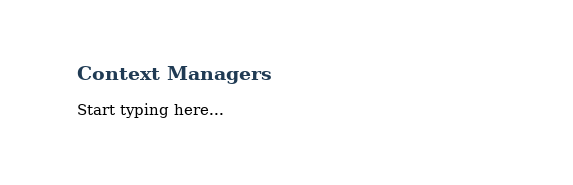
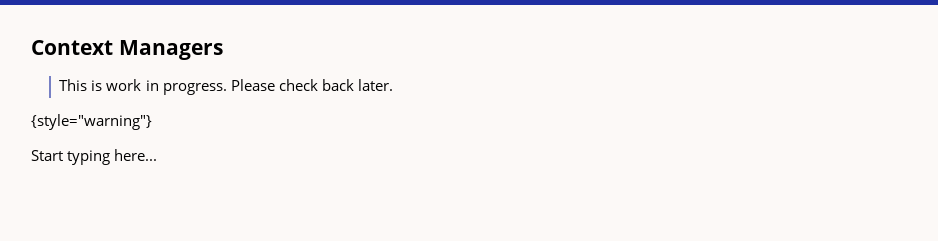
+ This is work in progress. Please check back later.
+ {style="warning"}

